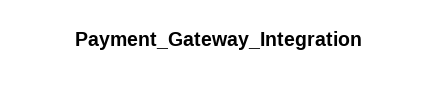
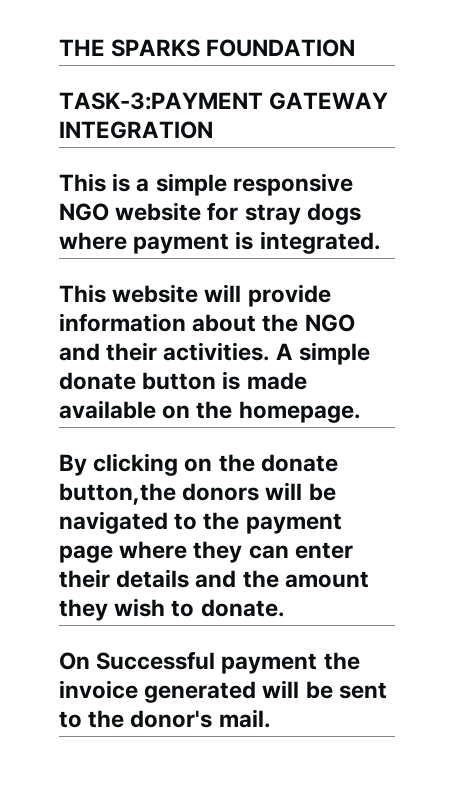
- Payment_Gateway_Integration
+ THE SPARKS FOUNDATION
+ TASK-3:PAYMENT GATEWAY INTEGRATION
+ This is a simple responsive NGO website for stray dogs where payment is integrated.
+ This website will provide information about the NGO and their activities. A simple donate button is made available on the homepage.
+ By clicking on the donate button,the donors will be navigated to the payment page where they can enter their details and the amount they wish to donate.
+ On Successful payment the invoice generated will be sent to the donor's mail.

